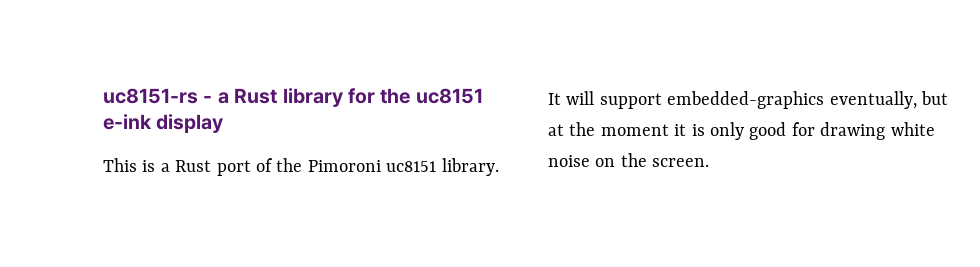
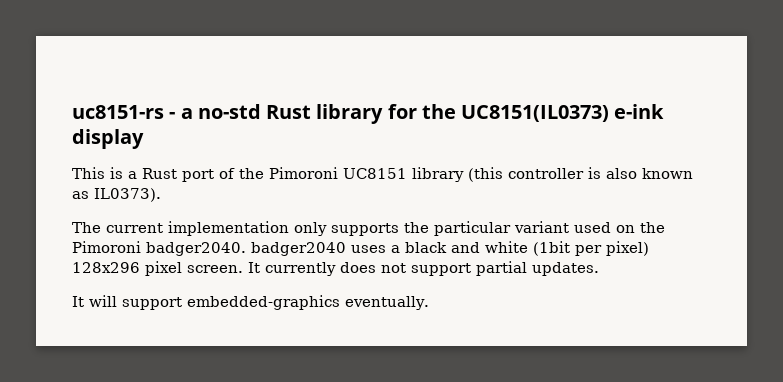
- uc8151-rs - a Rust library for the uc8151 e-ink display
+ uc8151-rs - a no-std Rust library for the UC8151(IL0373) e-ink display
- This is a Rust port of the Pimoroni uc8151 library. It will support embedded-graphics eventually, but at the moment it is only good for drawing white noise on the screen.
+ This is a Rust port of the Pimoroni UC8151 library (this controller is also known as IL0373).
+ The current implementation only supports the particular variant used on the Pimoroni badger2040. badger2040 uses a black and white (1bit per pixel) 128x296 pixel screen. It currently does not support partial updates.
+ It will support embedded-graphics eventually.

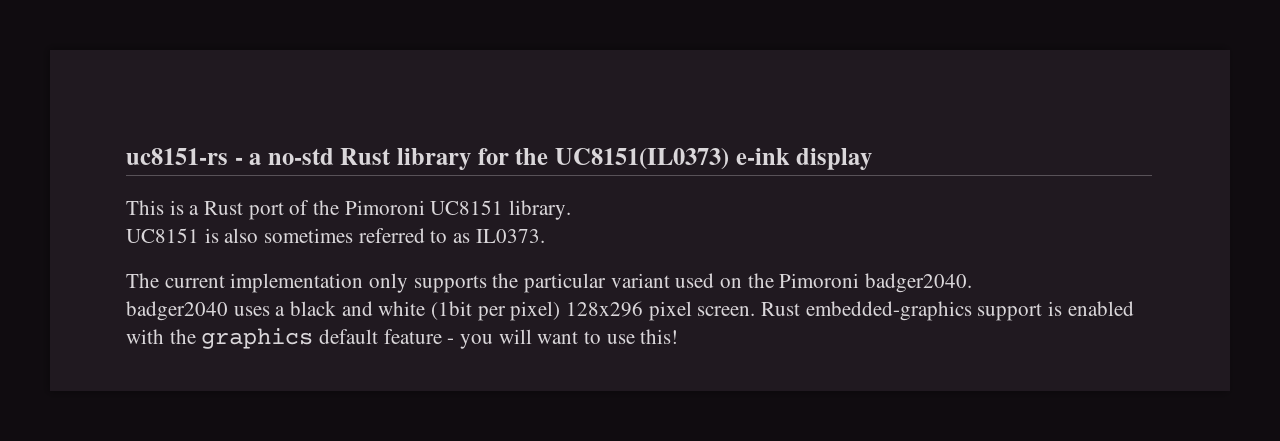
- This is a Rust port of the Pimoroni UC8151 library (this controller is also known as IL0373).
+ This is a Rust port of the Pimoroni UC8151 library.
+ UC8151 is also sometimes referred to as IL0373.
- The current implementation only supports the particular variant used on the Pimoroni badger2040. badger2040 uses a black and white (1bit per pixel) 128x296 pixel screen.
+ The current implementation only supports the particular variant used on the Pimoroni badger2040.
+ badger2040 uses a black and white (1bit per pixel) 128x296 pixel screen.
- It currently does not support partial updates.
- It will support embedded-graphics eventually.
+ Rust embedded-graphics support is enabled with the graphics default feature - you will want to use this!

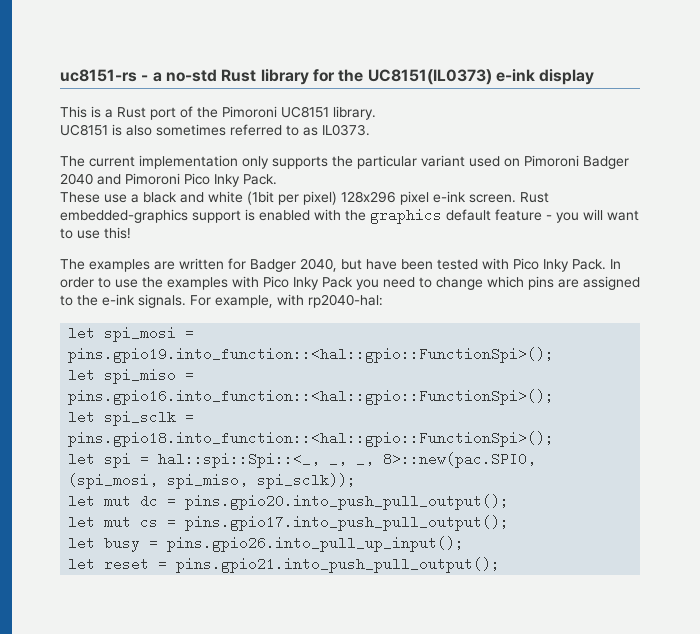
- The current implementation only supports the particular variant used on the Pimoroni badger2040.
- badger2040 uses a black and white (1bit per pixel) 128x296 pixel screen.
+ The current implementation only supports the particular variant used on Pimoroni Badger 2040 and Pimoroni Pico Inky Pack.
+ These use a black and white (1bit per pixel) 128x296 pixel e-ink screen.
+ The examples are written for Badger 2040, but have been tested with Pico Inky Pack. In order to use the examples with Pico Inky Pack you need to change which pins are assigned to the e-ink signals. For example, with rp2040-hal:
+ let spi_mosi = pins.gpio19.into_function::<hal::gpio::FunctionSpi>();
+ let spi_miso = pins.gpio16.into_function::<hal::gpio::FunctionSpi>();
+ let spi_sclk = pins.gpio18.into_function::<hal::gpio::FunctionSpi>();
+ let spi = hal::spi::Spi::<_, _, _, 8>::new(pac.SPI0, (spi_mosi, spi_miso, spi_sclk));
+ let mut dc = pins.gpio20.into_push_pull_output();
+ let mut cs = pins.gpio17.into_push_pull_output();
+ let busy = pins.gpio26.into_pull_up_input();
+ let reset = pins.gpio21.into_push_pull_output();

